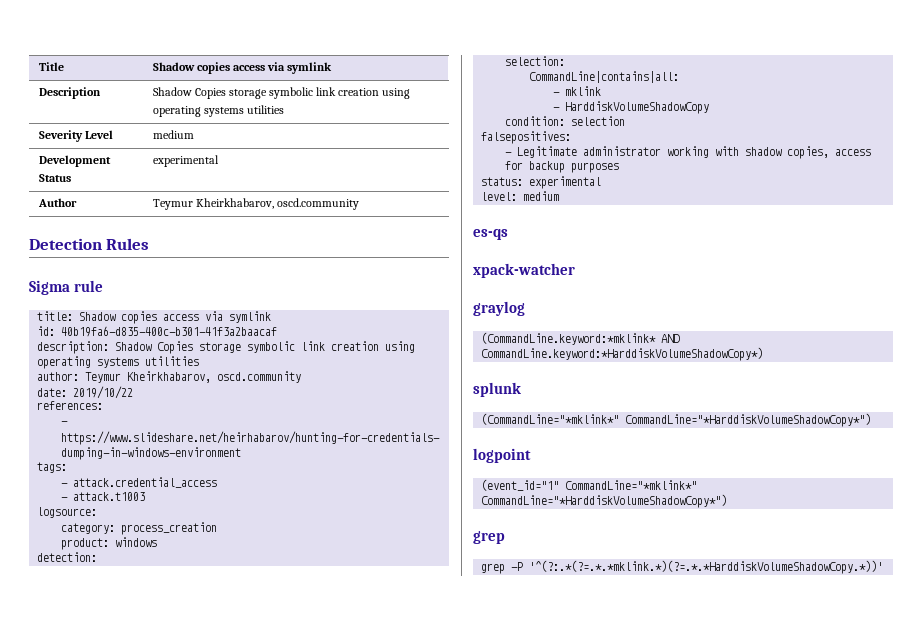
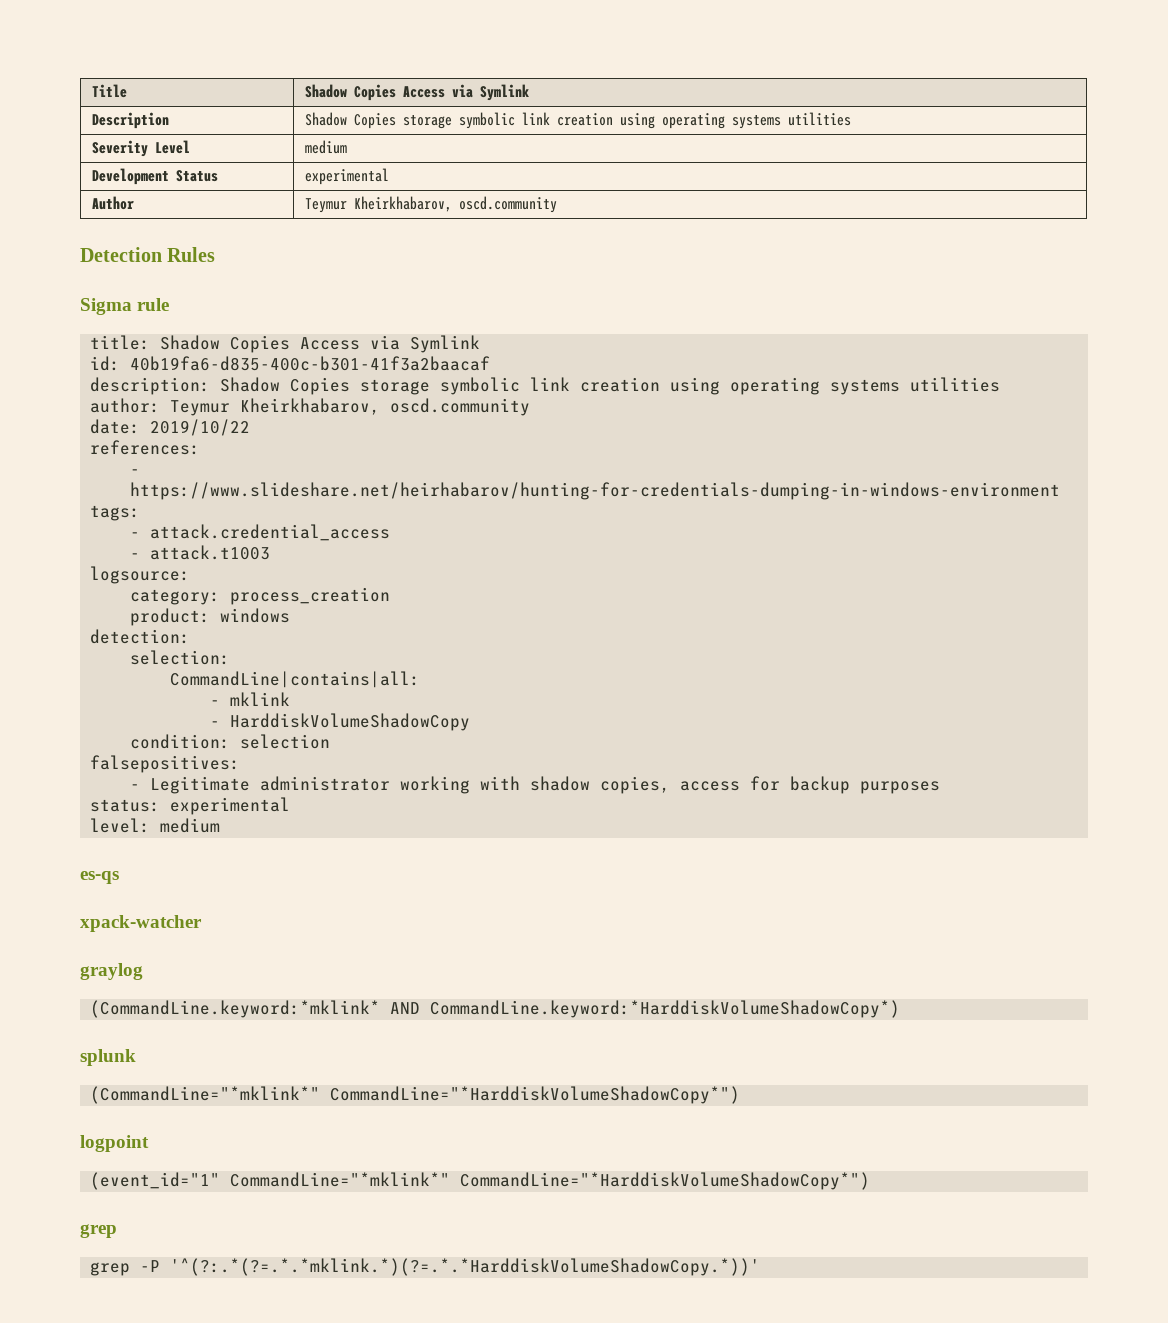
- Title | Shadow copies access via symlink
+ Title | Shadow Copies Access via Symlink
- title: Shadow copies access via symlink
+ title: Shadow Copies Access via Symlink

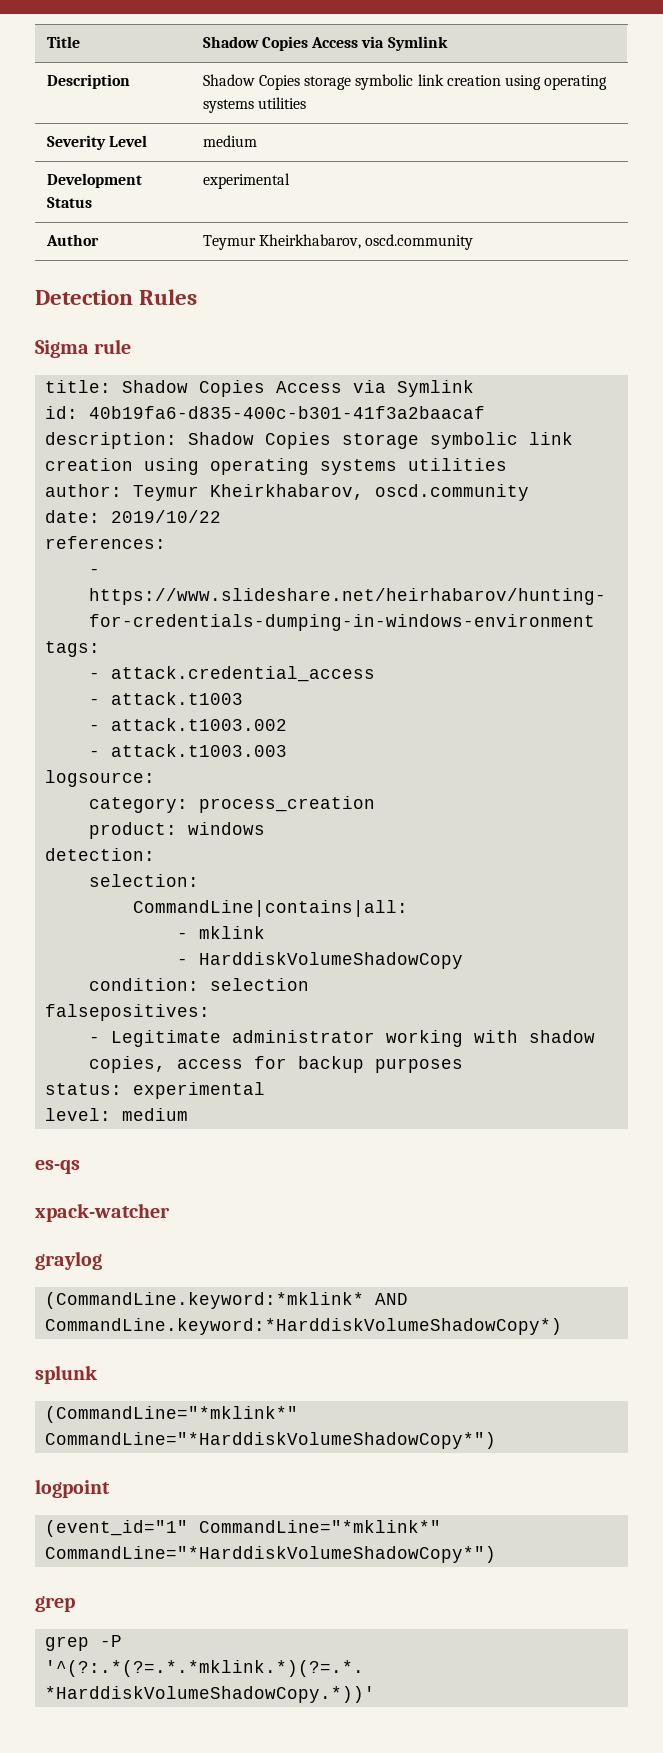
+ - attack.t1003.002
+ - attack.t1003.003

